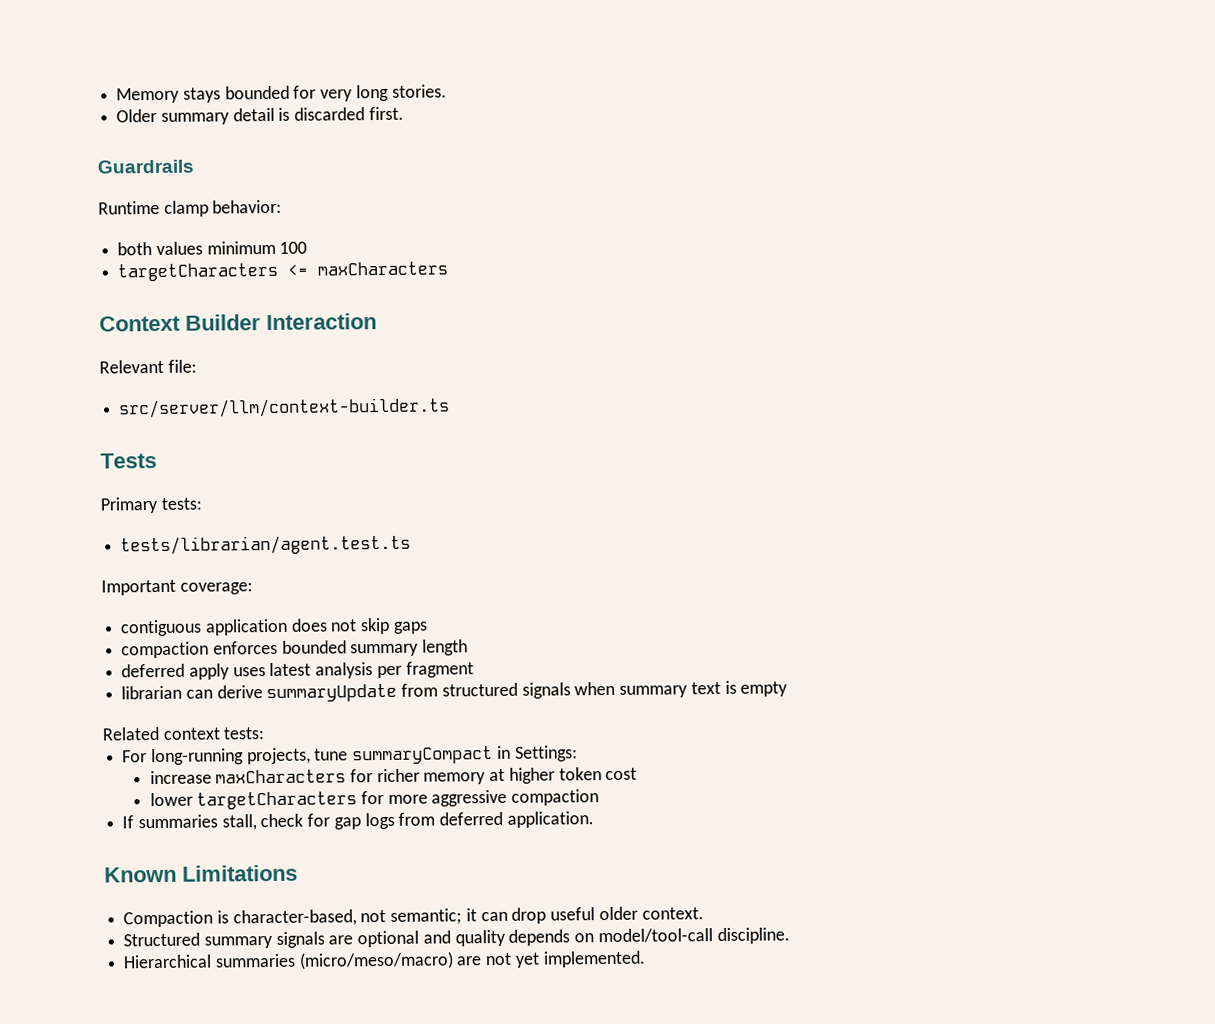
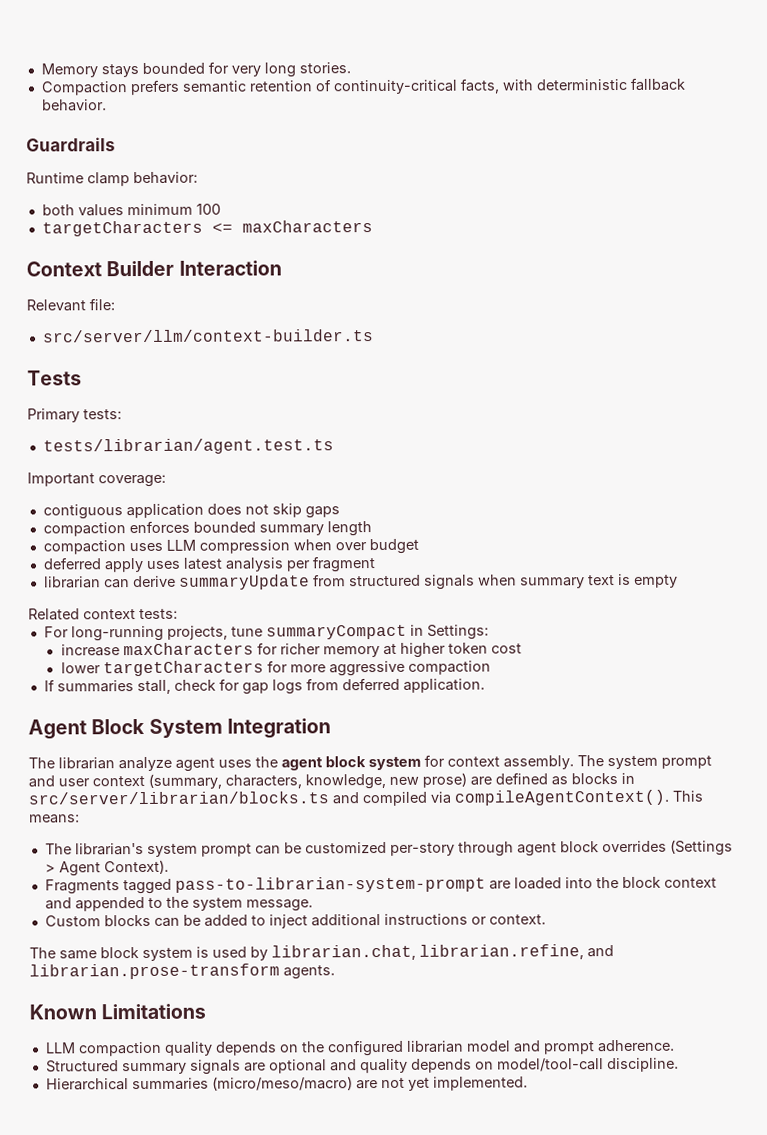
- Older summary detail is discarded first.
+ Compaction prefers semantic retention of continuity-critical facts, with deterministic fallback behavior.
+ compaction uses LLM compression when over budget
+ Agent Block System Integration
+ The librarian analyze agent uses the agent block system for context assembly. The system prompt and user context (summary, characters, knowledge, new prose) are defined as blocks in src/server/librarian/blocks.ts and compiled via compileAgentContext(). This means:
+ The librarian's system prompt can be customized per-story through agent block overrides (Settings > Agent Context).
+ Fragments tagged pass-to-librarian-system-prompt are loaded into the block context and appended to the system message.
+ Custom blocks can be added to inject additional instructions or context.
+ The same block system is used by librarian.chat, librarian.refine, and librarian.prose-transform agents.
  Known Limitations
- Compaction is character-based, not semantic; it can drop useful older context.
+ LLM compaction quality depends on the configured librarian model and prompt adherence.

